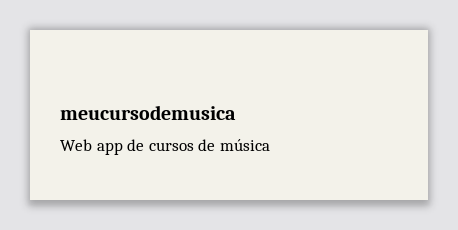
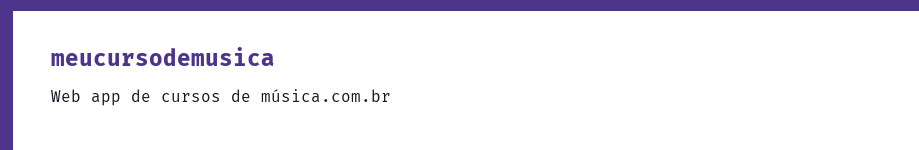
- Web app de cursos de música
+ Web app de cursos de música.com.br

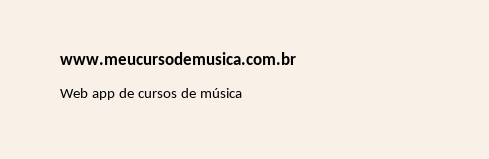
- meucursodemusica
+ www.meucursodemusica.com.br
- Web app de cursos de música.com.br
+ Web app de cursos de música

